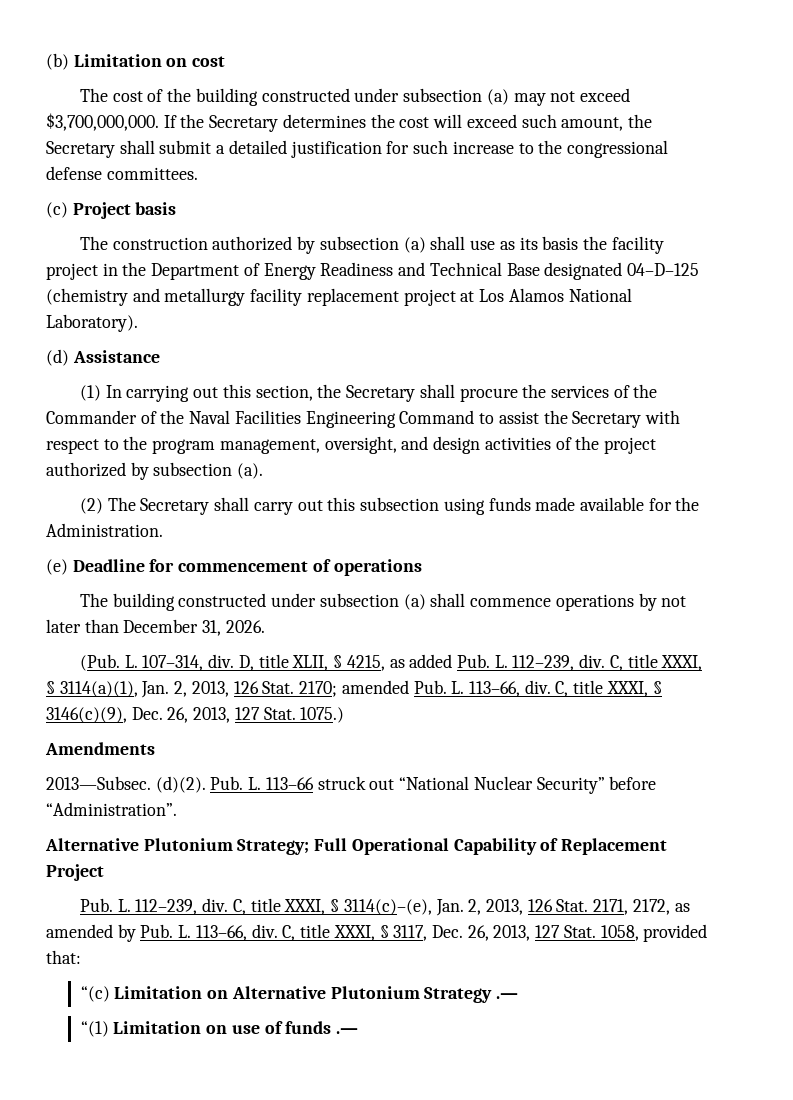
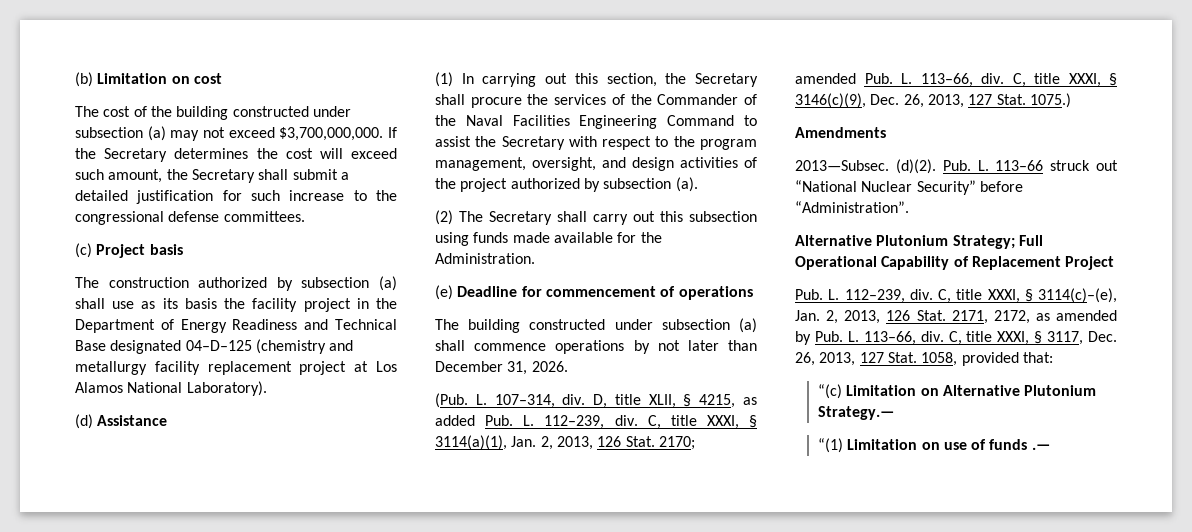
- “(c) Limitation on Alternative Plutonium Strategy .—
+ “(c) Limitation on Alternative Plutonium Strategy.—

